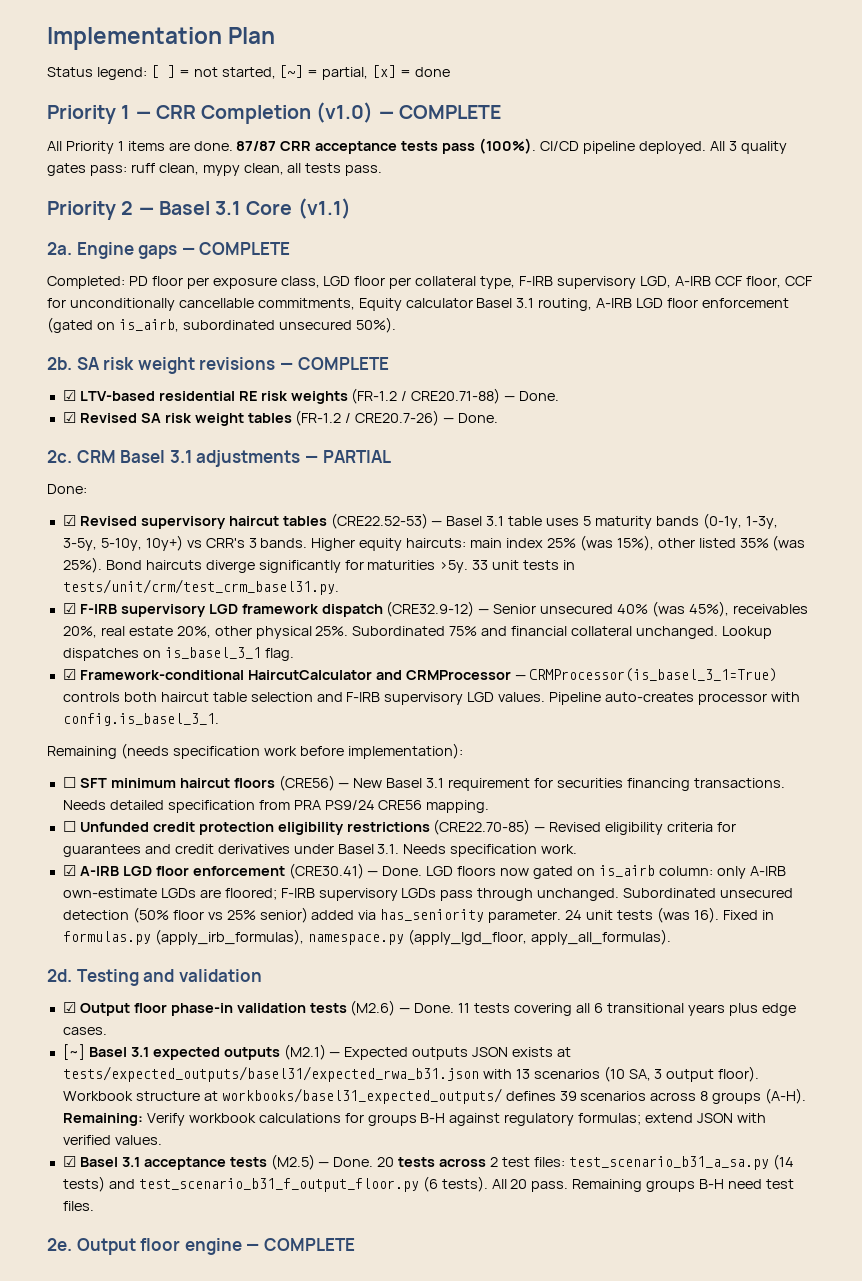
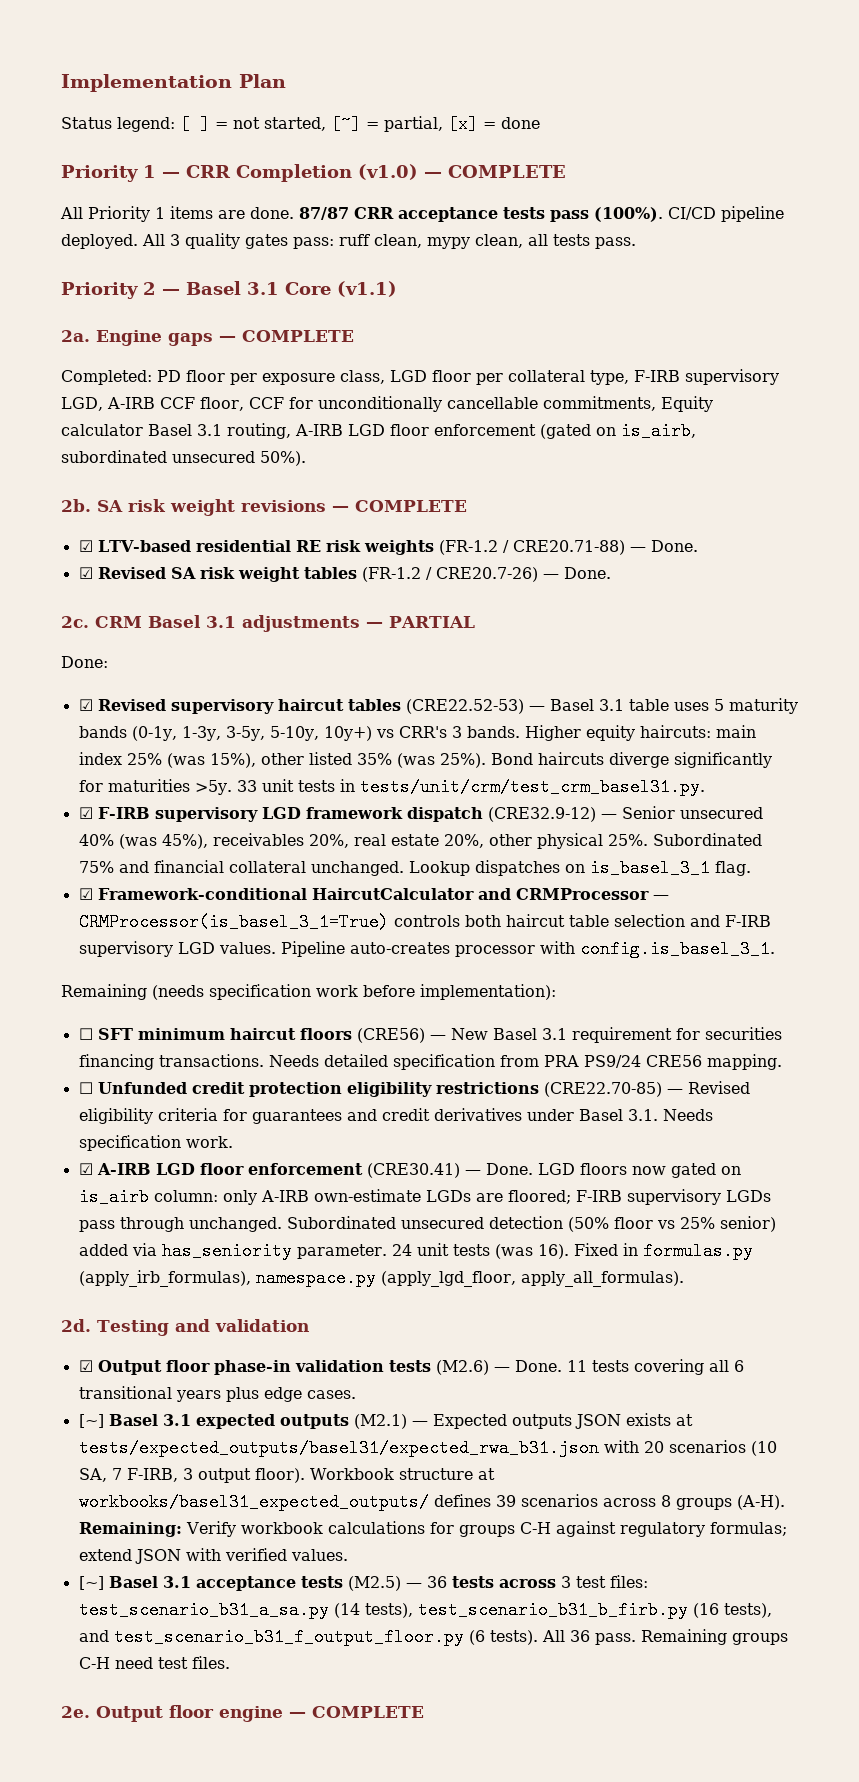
- [~] Basel 3.1 expected outputs (M2.1) — Expected outputs JSON exists at tests/expected_outputs/basel31/expected_rwa_b31.json with 13 scenarios (10 SA, 3 output floor).
+ [~] Basel 3.1 expected outputs (M2.1) — Expected outputs JSON exists at tests/expected_outputs/basel31/expected_rwa_b31.json with 20 scenarios (10 SA, 7 F-IRB, 3 output floor).
- Remaining: Verify workbook calculations for groups B-H against regulatory formulas; extend JSON with verified values.
+ Remaining: Verify workbook calculations for groups C-H against regulatory formulas; extend JSON with verified values.
- ☑ Basel 3.1 acceptance tests (M2.5) — Done. 20 tests across 2 test files: test_scenario_b31_a_sa.py (14 tests) and test_scenario_b31_f_output_floor.py (6 tests).
+ [~] Basel 3.1 acceptance tests (M2.5) — 36 tests across 3 test files: test_scenario_b31_a_sa.py (14 tests), test_scenario_b31_b_firb.py (16 tests), and test_scenario_b31_f_output_floor.py (6 tests).
- All 20 pass.
+ All 36 pass.
- Remaining groups B-H need test files.
+ Remaining groups C-H need test files.

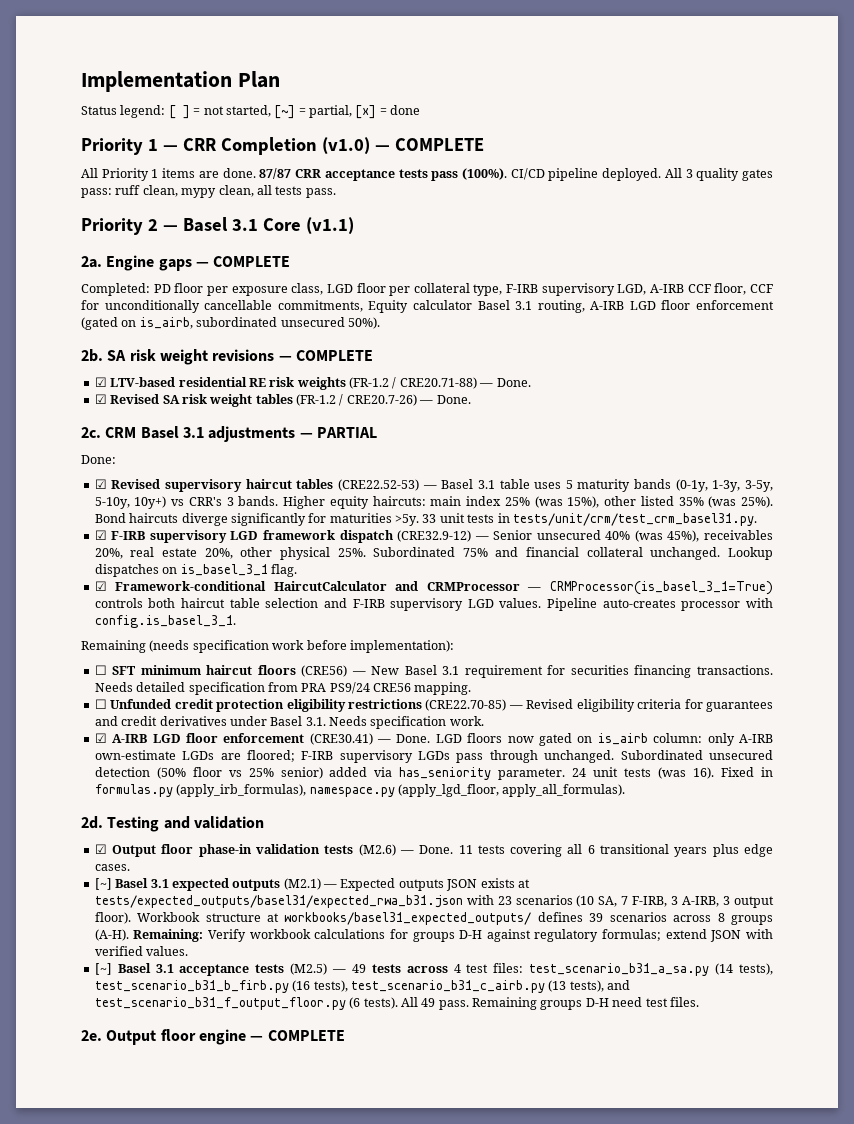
- [~] Basel 3.1 expected outputs (M2.1) — Expected outputs JSON exists at tests/expected_outputs/basel31/expected_rwa_b31.json with 20 scenarios (10 SA, 7 F-IRB, 3 output floor).
+ [~] Basel 3.1 expected outputs (M2.1) — Expected outputs JSON exists at tests/expected_outputs/basel31/expected_rwa_b31.json with 23 scenarios (10 SA, 7 F-IRB, 3 A-IRB, 3 output floor).
- Remaining: Verify workbook calculations for groups C-H against regulatory formulas; extend JSON with verified values.
+ Remaining: Verify workbook calculations for groups D-H against regulatory formulas; extend JSON with verified values.
- [~] Basel 3.1 acceptance tests (M2.5) — 36 tests across 3 test files: test_scenario_b31_a_sa.py (14 tests), test_scenario_b31_b_firb.py (16 tests), and test_scenario_b31_f_output_floor.py (6 tests).
+ [~] Basel 3.1 acceptance tests (M2.5) — 49 tests across 4 test files: test_scenario_b31_a_sa.py (14 tests), test_scenario_b31_b_firb.py (16 tests), test_scenario_b31_c_airb.py (13 tests), and test_scenario_b31_f_output_floor.py (6 tests).
- All 36 pass.
+ All 49 pass.
- Remaining groups C-H need test files.
+ Remaining groups D-H need test files.

